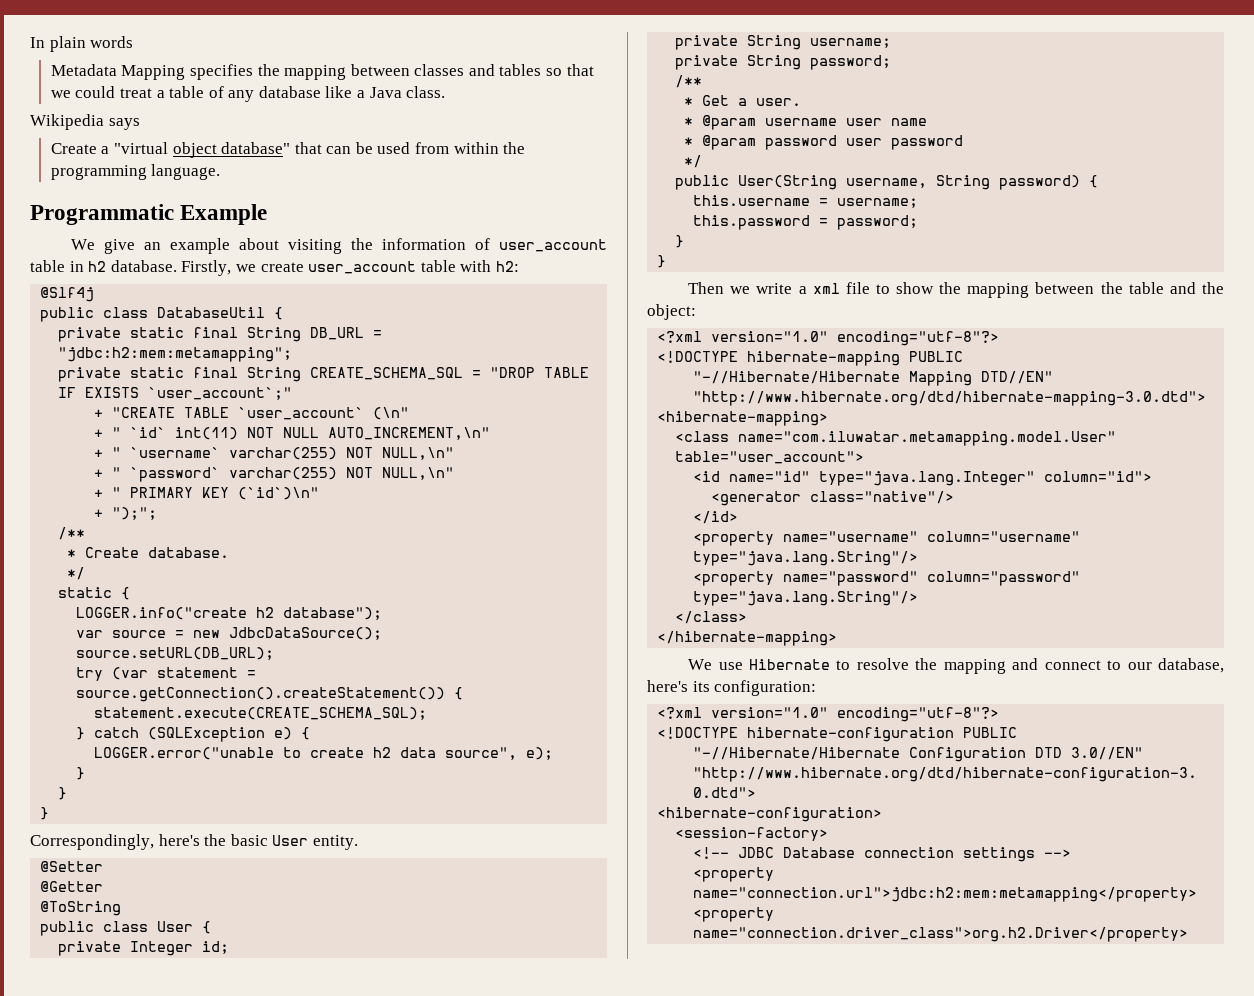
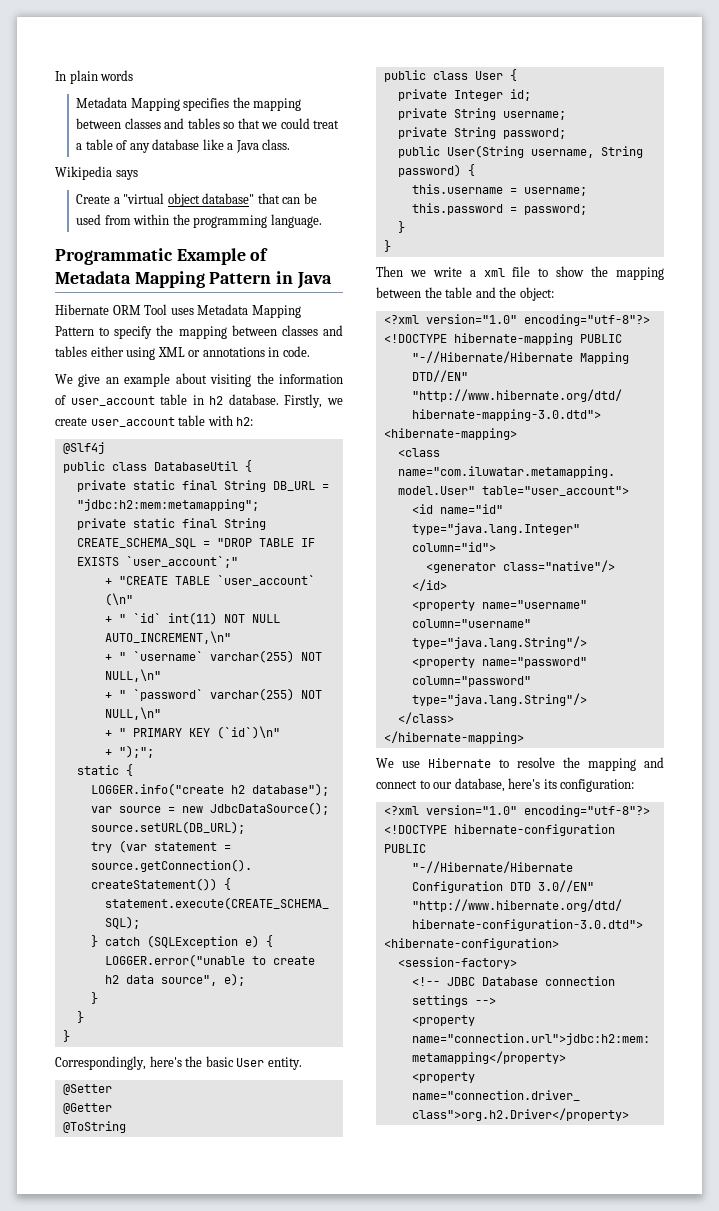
- Programmatic Example
+ Programmatic Example of Metadata Mapping Pattern in Java
+ Hibernate ORM Tool uses Metadata Mapping Pattern to specify the mapping between classes and tables either using XML or annotations in code.
  + ");";
- /**
- * Create database.
- */
  private String password;
- /**
- * Get a user.
- * @param username user name
- * @param password user password
- */

